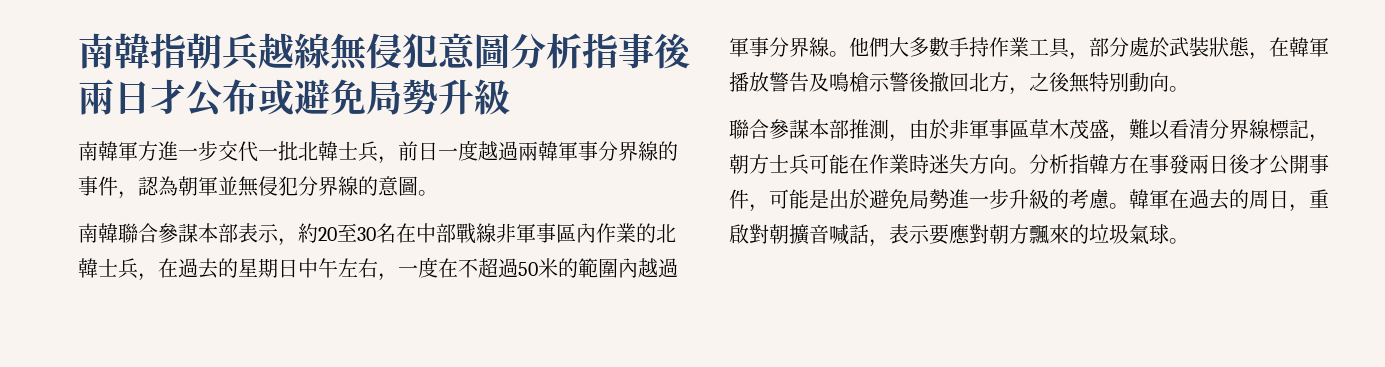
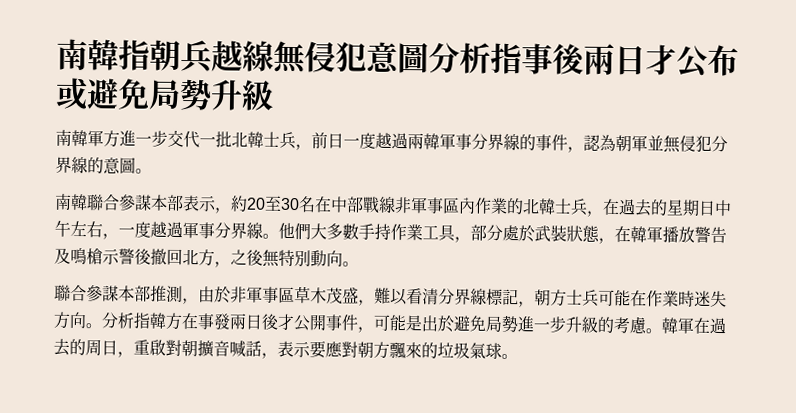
- 南韓聯合參謀本部表示，約20至30名在中部戰線非軍事區內作業的北韓士兵，在過去的星期日中午左右，一度在不超過50米的範圍內越過軍事分界線。
+ 南韓聯合參謀本部表示，約20至30名在中部戰線非軍事區內作業的北韓士兵，在過去的星期日中午左右，一度越過軍事分界線。

